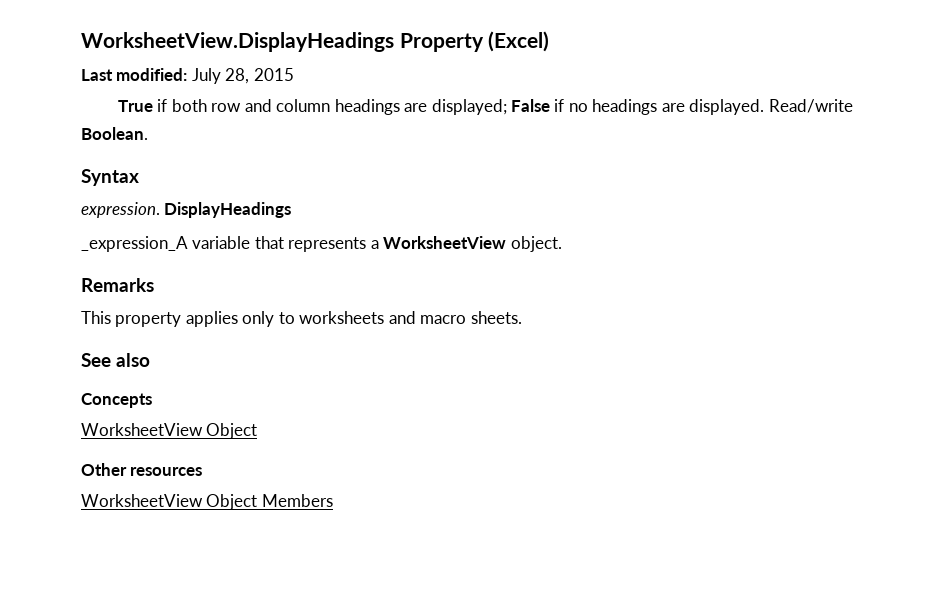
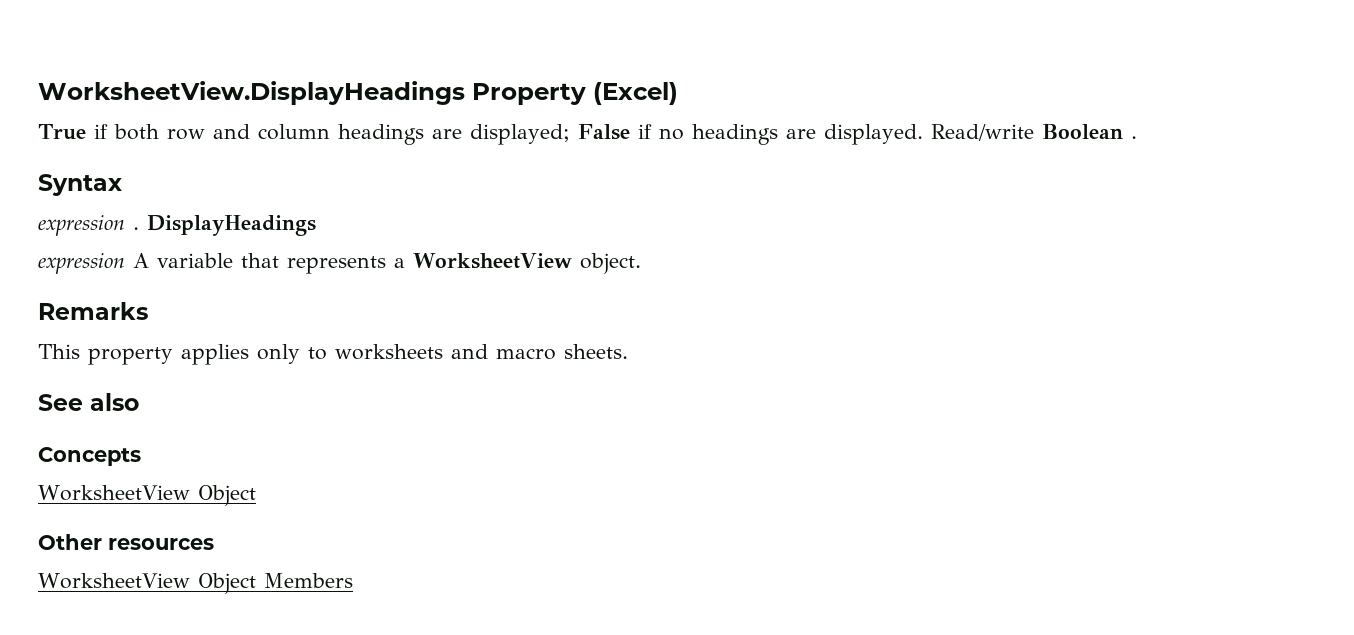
- Last modified: July 28, 2015
- Read/write Boolean.
+ Read/write Boolean .
- expression.
+ expression .
- _expression_A variable that represents a WorksheetView object.
+ expression A variable that represents a WorksheetView object.

